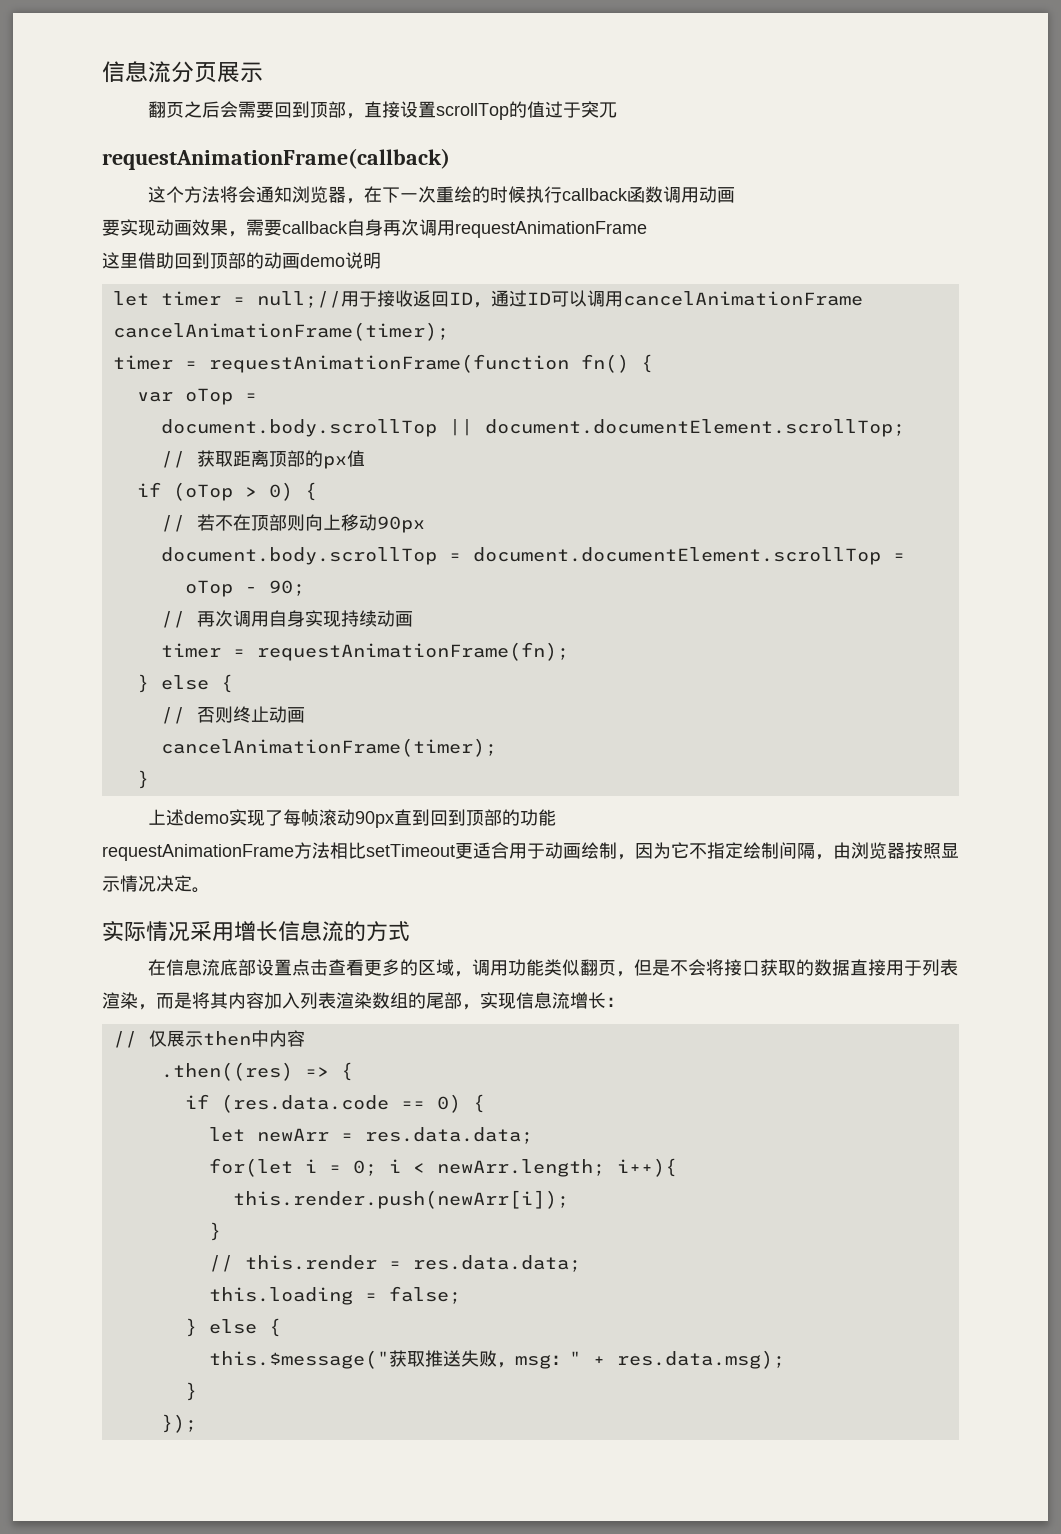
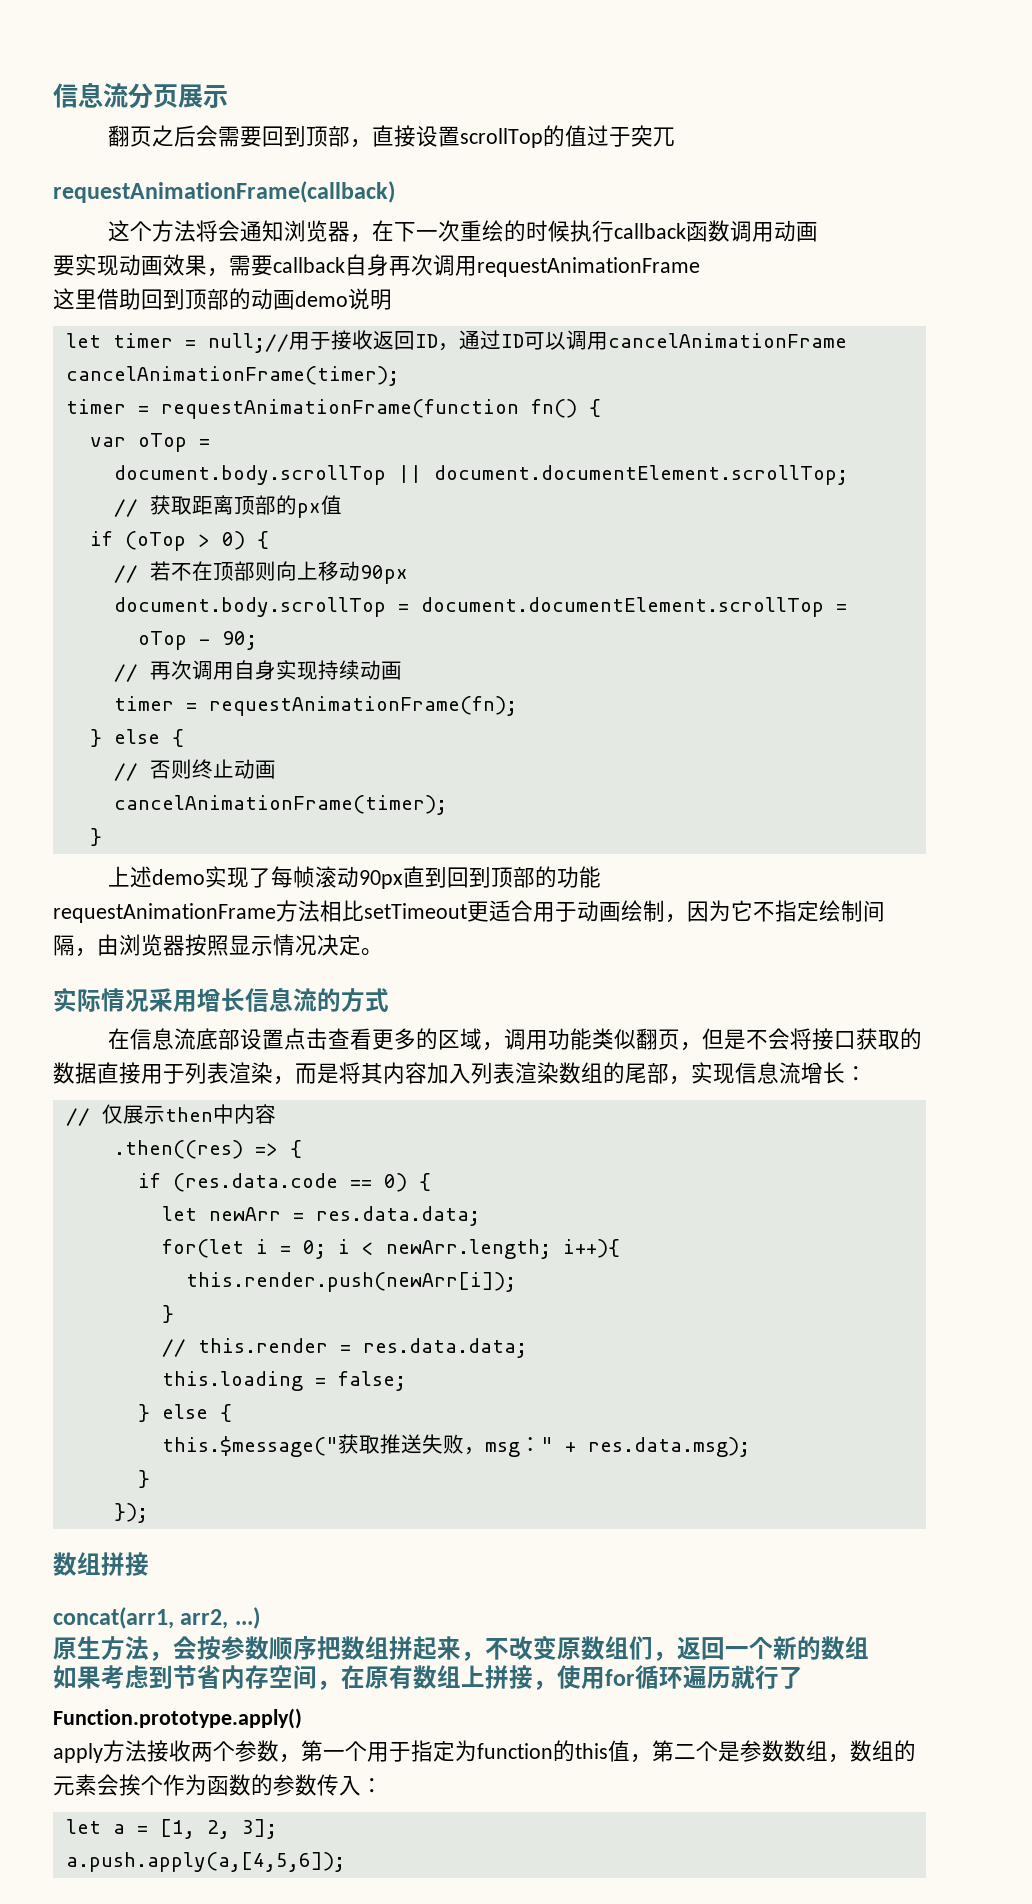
+ 数组拼接
+ concat(arr1, arr2, ...)
+ 原生方法，会按参数顺序把数组拼起来，不改变原数组们，返回一个新的数组
+ 如果考虑到节省内存空间，在原有数组上拼接，使用for循环遍历就行了
+ Function.prototype.apply()
+ apply方法接收两个参数，第一个用于指定为function的this值，第二个是参数数组，数组的元素会挨个作为函数的参数传入：
+ let a = [1, 2, 3];
+ a.push.apply(a,[4,5,6]);

